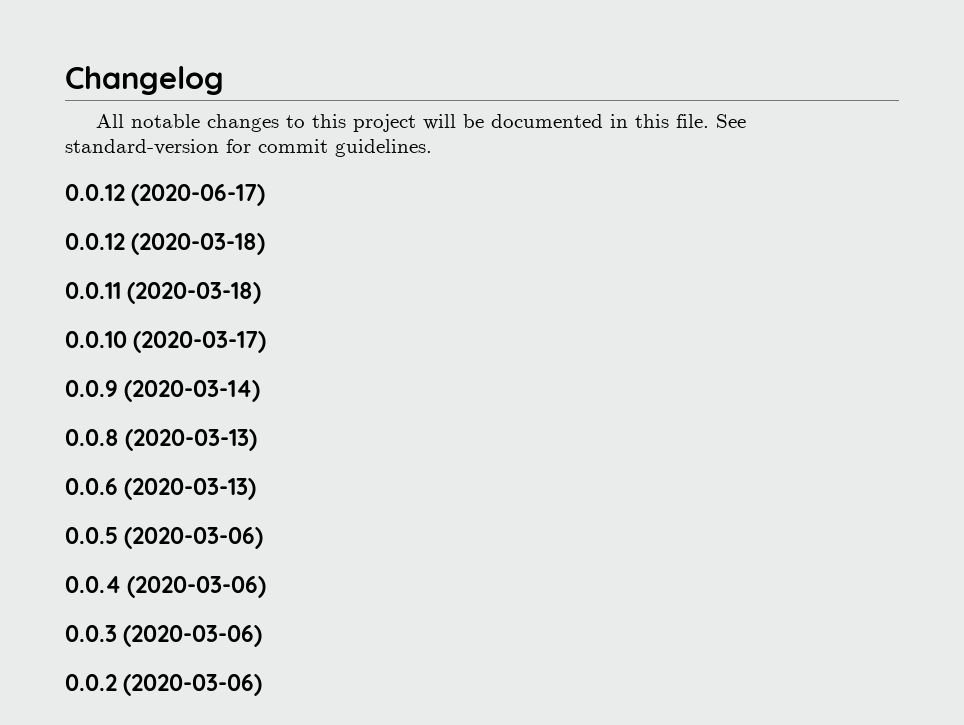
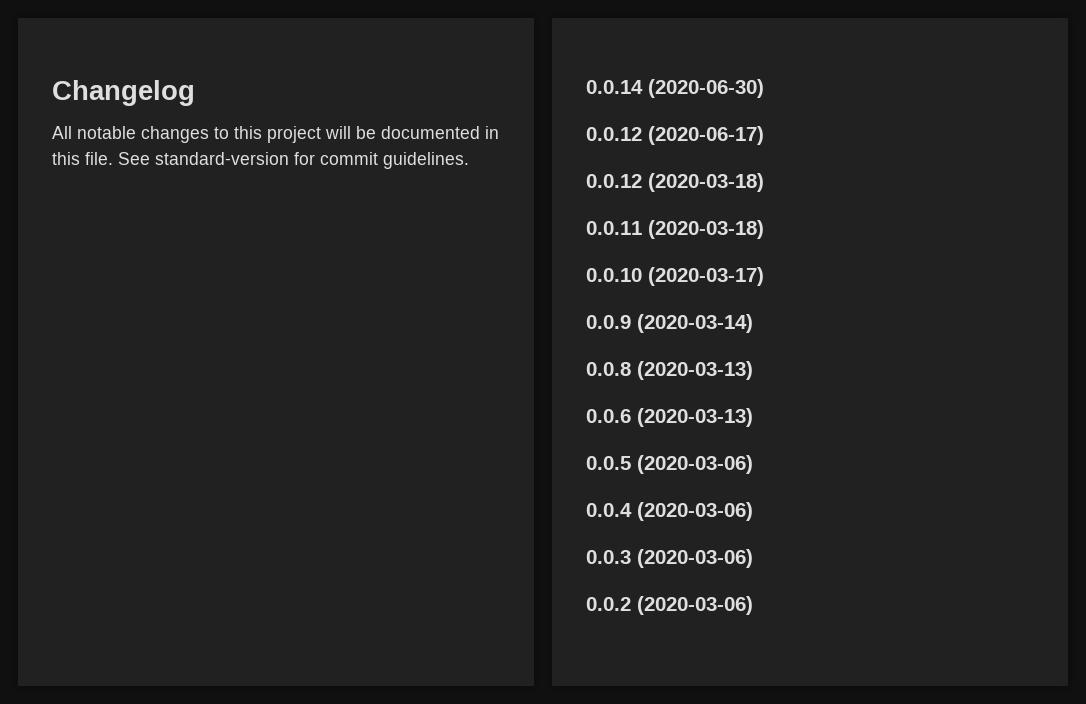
+ 0.0.14 (2020-06-30)

